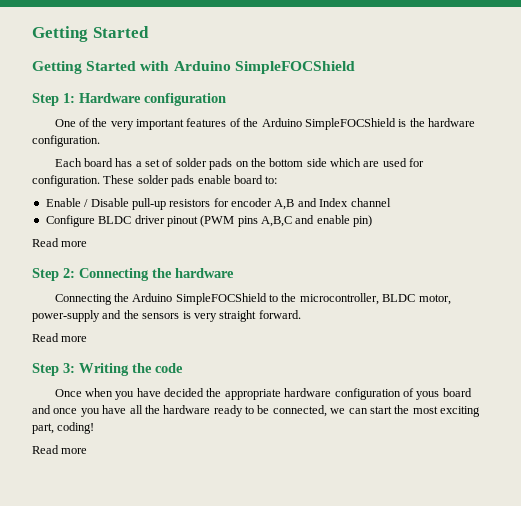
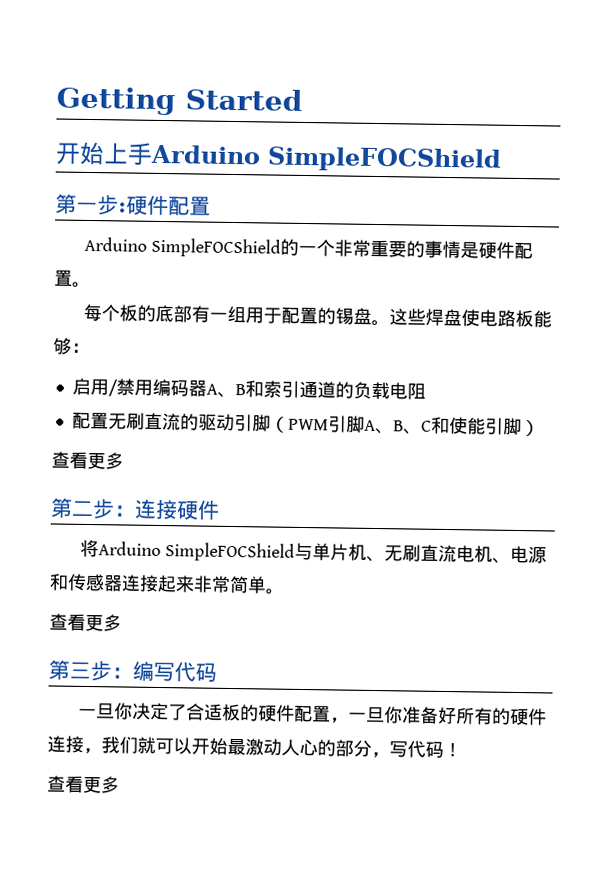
- Getting Started with Arduino SimpleFOCShield
+ 开始上手Arduino SimpleFOCShield
- Step 1: Hardware configuration
- One of the very important features of the Arduino SimpleFOCShield is the hardware configuration.
- Each board has a set of solder pads on the bottom side which are used for configuration. These solder pads enable board to:
- Enable / Disable pull-up resistors for encoder A,B and Index channel
- Configure BLDC driver pinout (PWM pins A,B,C and enable pin)
- Read more
- Step 2: Connecting the hardware
- Connecting the Arduino SimpleFOCShield to the microcontroller, BLDC motor, power-supply and the sensors is very straight forward.
- Read more
- Step 3: Writing the code
- Once when you have decided the appropriate hardware configuration of yous board and once you have all the hardware ready to be connected, we can start the most exciting part, coding!
- Read more
+ 第一步:硬件配置
+ Arduino SimpleFOCShield的一个非常重要的事情是硬件配置。
+ 每个板的底部有一组用于配置的锡盘。这些焊盘使电路板能够：
+ 启用/禁用编码器A、B和索引通道的负载电阻
+ 配置无刷直流的驱动引脚（PWM引脚A、B、C和使能引脚）
+ 查看更多
+ 第二步：连接硬件
+ 将Arduino SimpleFOCShield与单片机、无刷直流电机、电源和传感器连接起来非常简单。
+ 查看更多
+ 第三步：编写代码
+ 一旦你决定了合适板的硬件配置，一旦你准备好所有的硬件连接，我们就可以开始最激动人心的部分，写代码！
+ 查看更多

